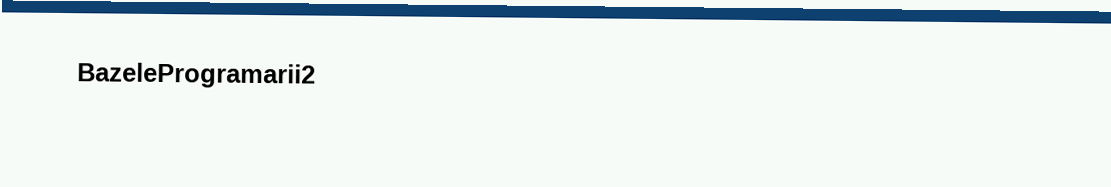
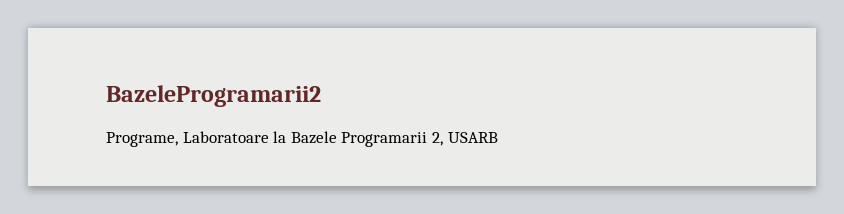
+ Programe, Laboratoare la Bazele Programarii 2, USARB

